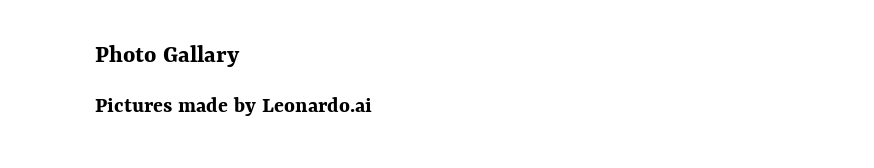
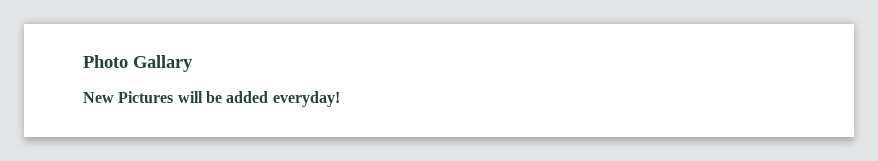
- Pictures made by Leonardo.ai
+ New Pictures will be added everyday!

